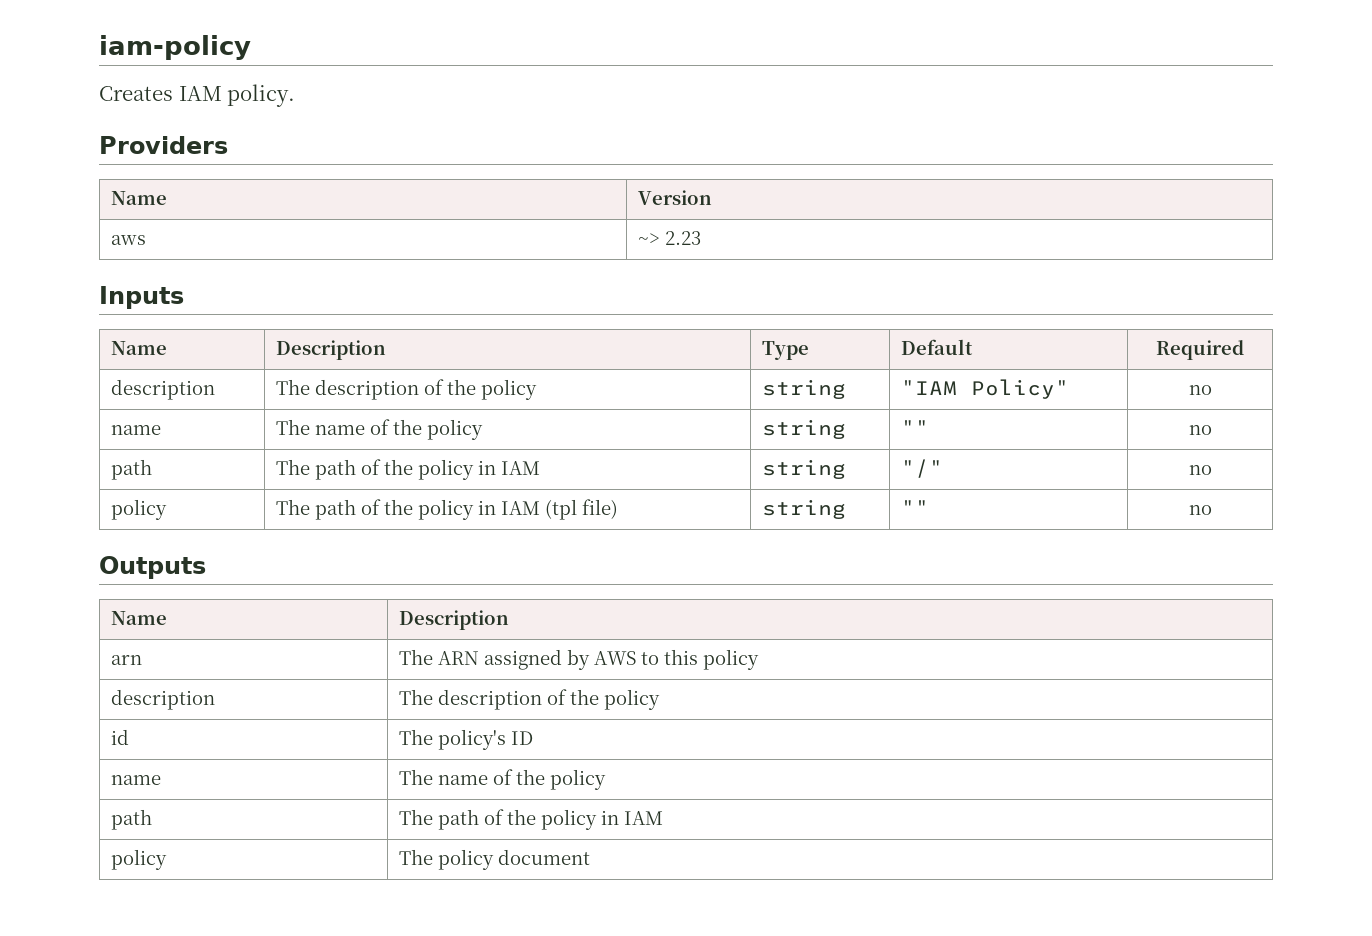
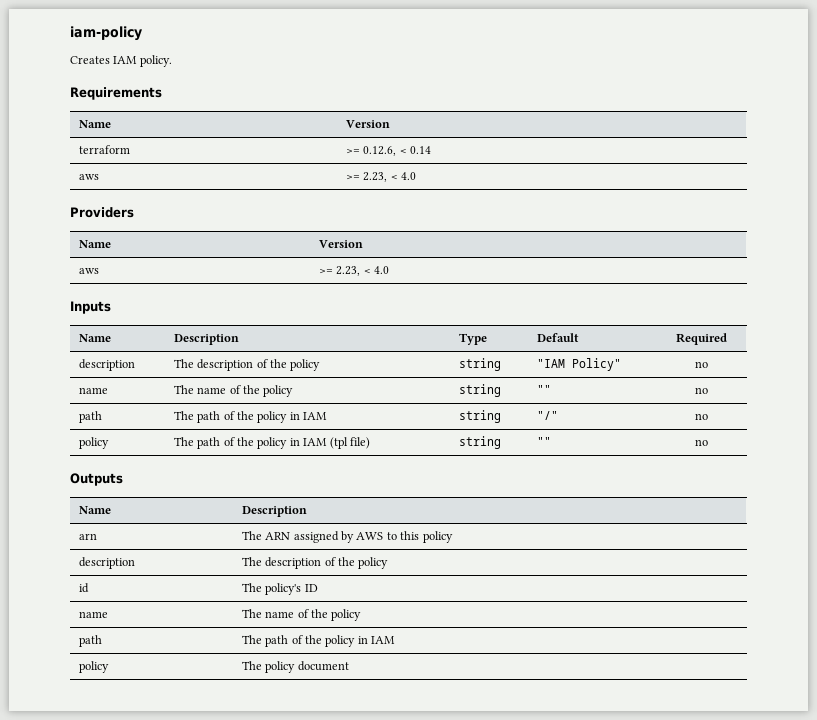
+ Requirements
+ Name | Version
+ terraform | >= 0.12.6, < 0.14
+ aws | >= 2.23, < 4.0
  Providers
  Name | Version
- aws | ~> 2.23
+ aws | >= 2.23, < 4.0

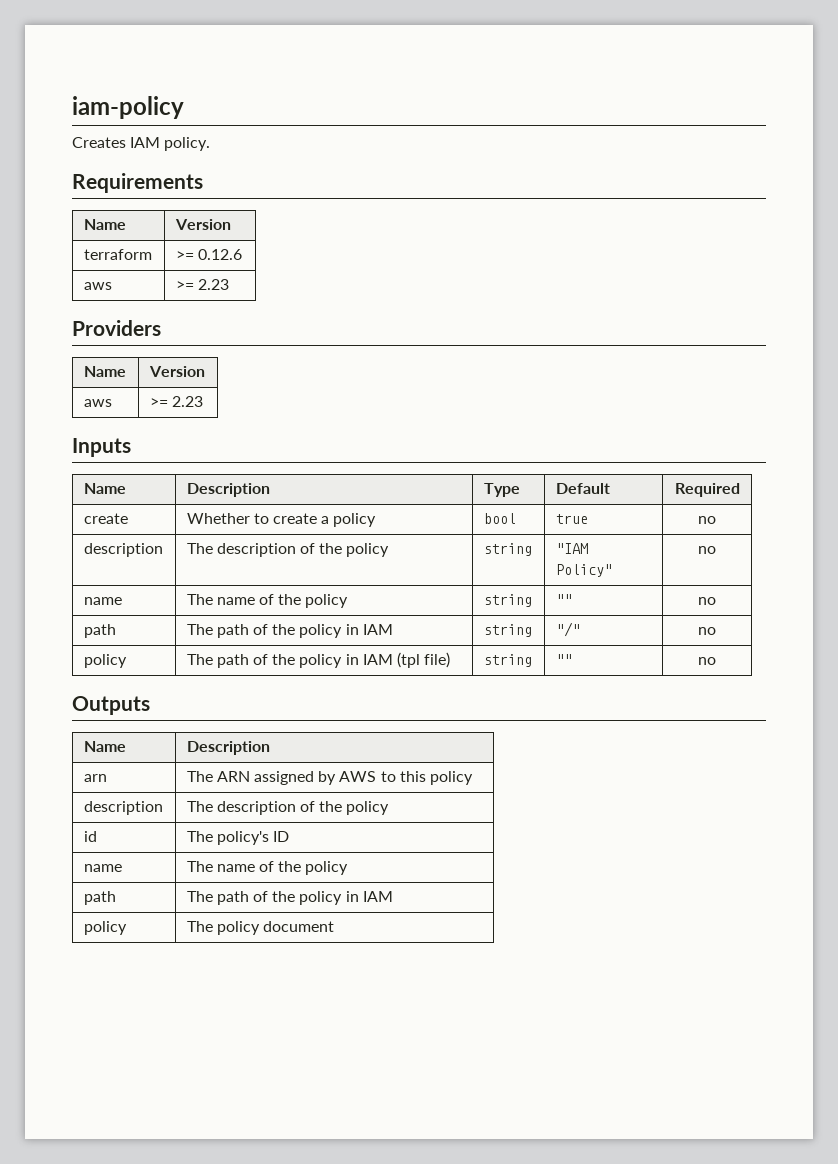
- terraform | >= 0.12.6, < 0.14
- aws | >= 2.23, < 4.0
+ terraform | >= 0.12.6
+ aws | >= 2.23
  Providers
  Name | Version
- aws | >= 2.23, < 4.0
+ aws | >= 2.23
+ create | Whether to create a policy | bool | true | no

